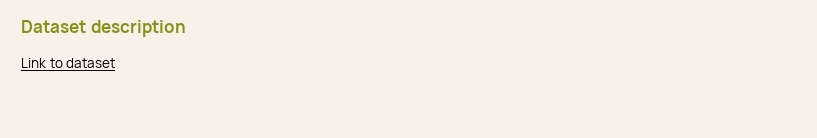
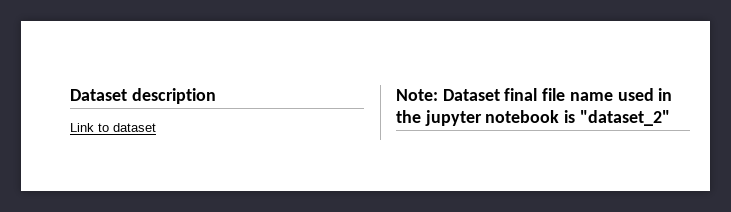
+ Note: Dataset final file name used in the jupyter notebook is "dataset_2"

